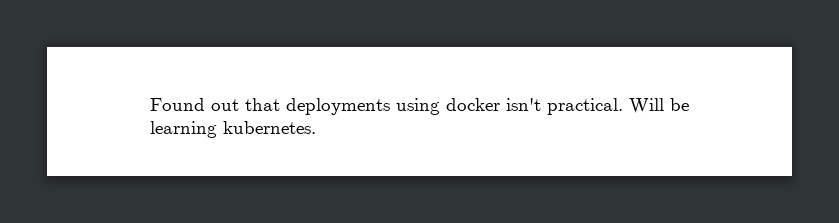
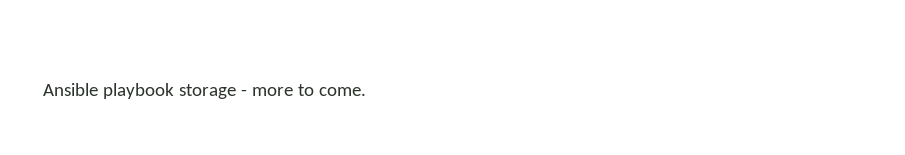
- Found out that deployments using docker isn't practical. Will be learning kubernetes.
+ Ansible playbook storage - more to come.

